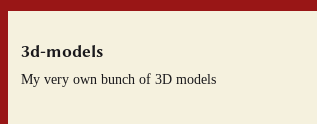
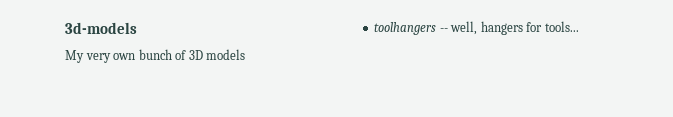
+ toolhangers -- well, hangers for tools...

